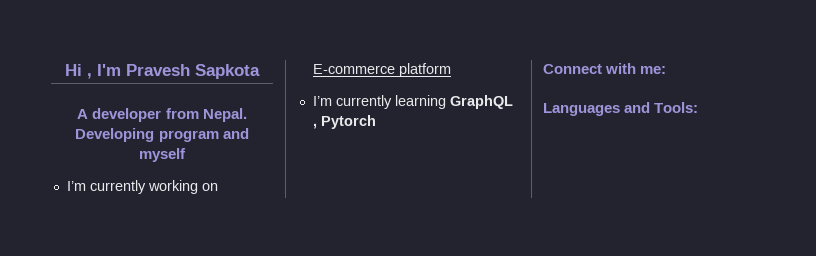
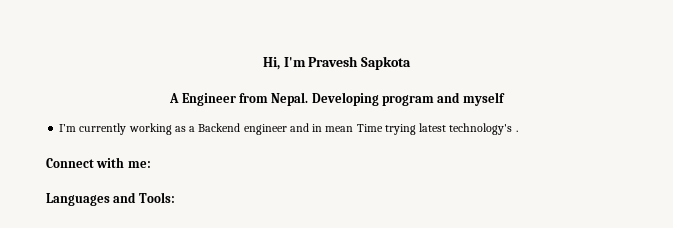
- Hi , I'm Pravesh Sapkota
+ Hi, I'm Pravesh Sapkota
- A developer from Nepal.
+ A Engineer from Nepal.
- I’m currently working on E-commerce platform
- I’m currently learning GraphQL , Pytorch
+ I’m currently working as a Backend engineer and in mean Time trying latest technology's .

